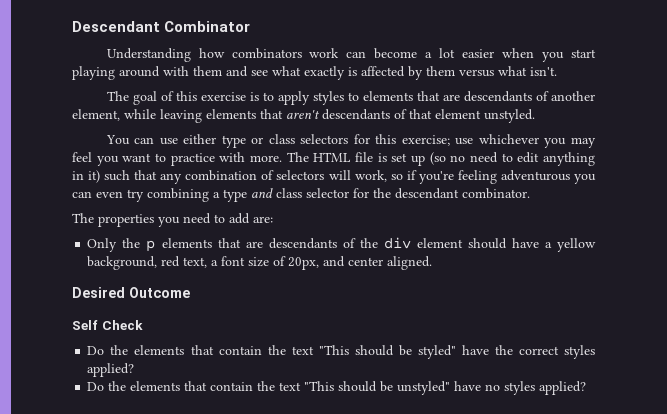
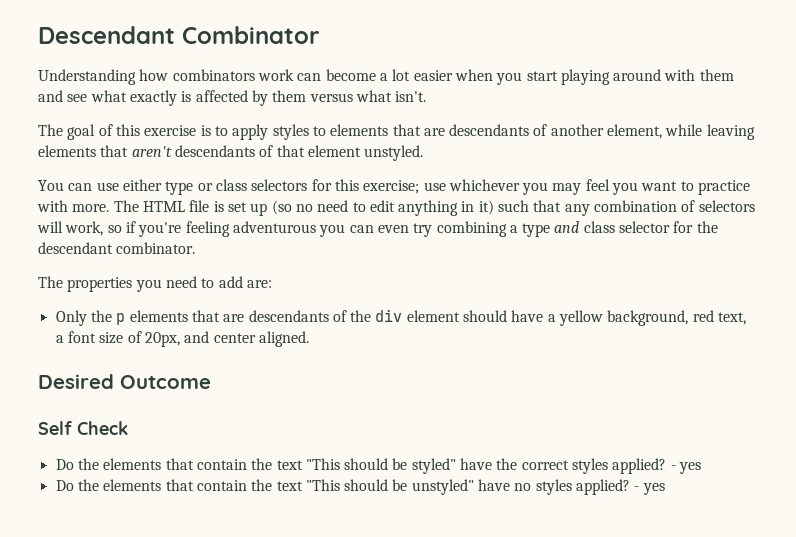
- Do the elements that contain the text "This should be styled" have the correct styles applied?
+ Do the elements that contain the text "This should be styled" have the correct styles applied? - yes
- Do the elements that contain the text "This should be unstyled" have no styles applied?
+ Do the elements that contain the text "This should be unstyled" have no styles applied? - yes

